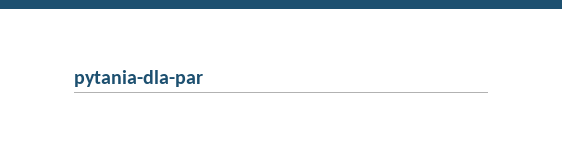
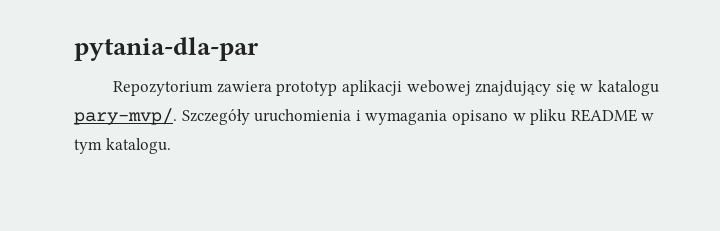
+ Repozytorium zawiera prototyp aplikacji webowej znajdujący się w katalogu pary-mvp/. Szczegóły uruchomienia i wymagania opisano w pliku README w tym katalogu.

